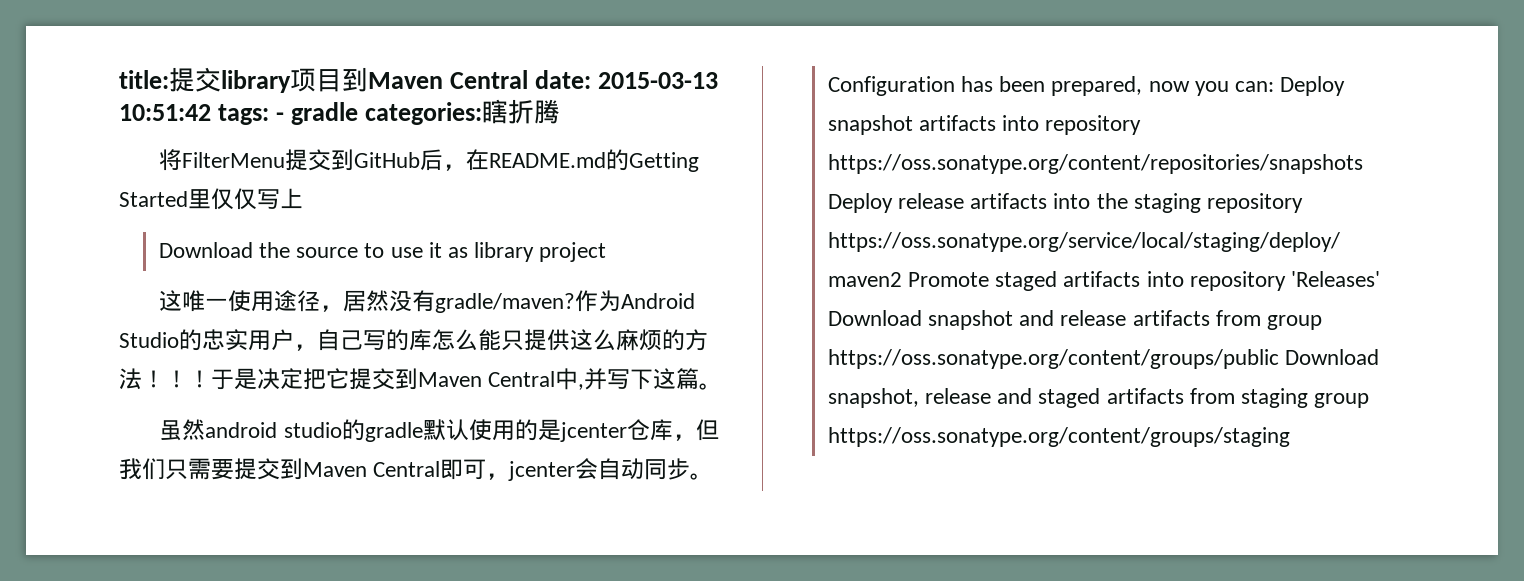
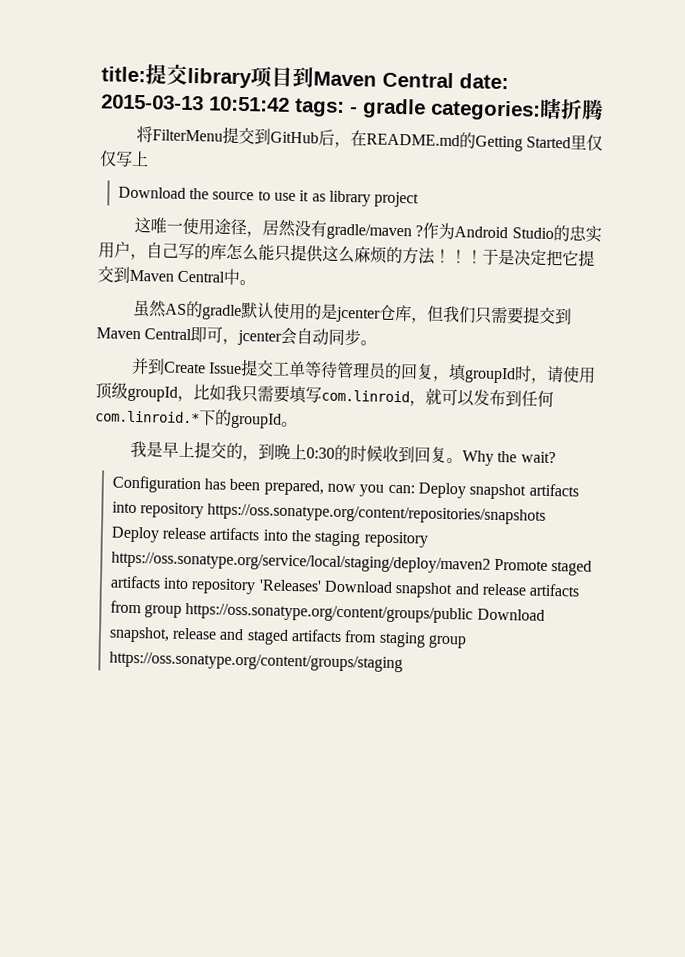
- 这唯一使用途径，居然没有gradle/maven?
+ 这唯一使用途径，居然没有gradle/maven ?
- 于是决定把它提交到Maven Central中,并写下这篇。
+ 于是决定把它提交到Maven Central中。
- 虽然android studio的gradle默认使用的是jcenter仓库，但我们只需要提交到Maven Central即可，jcenter会自动同步。
+ 虽然AS的gradle默认使用的是jcenter仓库，但我们只需要提交到Maven Central即可，jcenter会自动同步。
+ 并到Create Issue提交工单等待管理员的回复，填groupId时，请使用顶级groupId，比如我只需要填写com.linroid，就可以发布到任何com.linroid.*下的groupId。
+ 我是早上提交的，到晚上0:30的时候收到回复。Why the wait?

